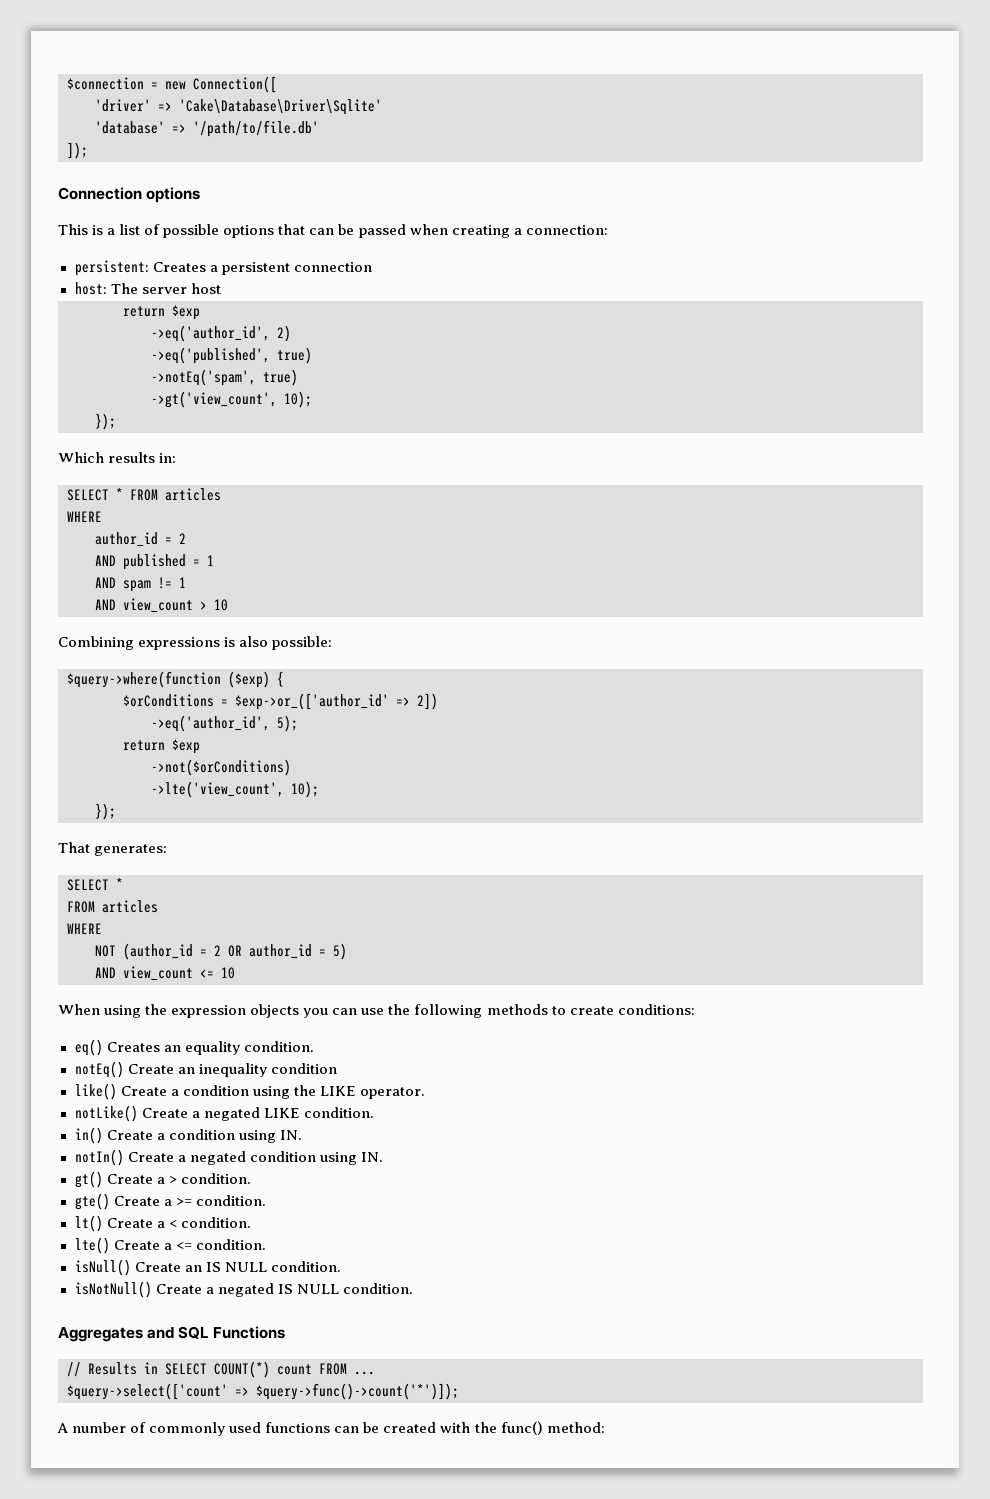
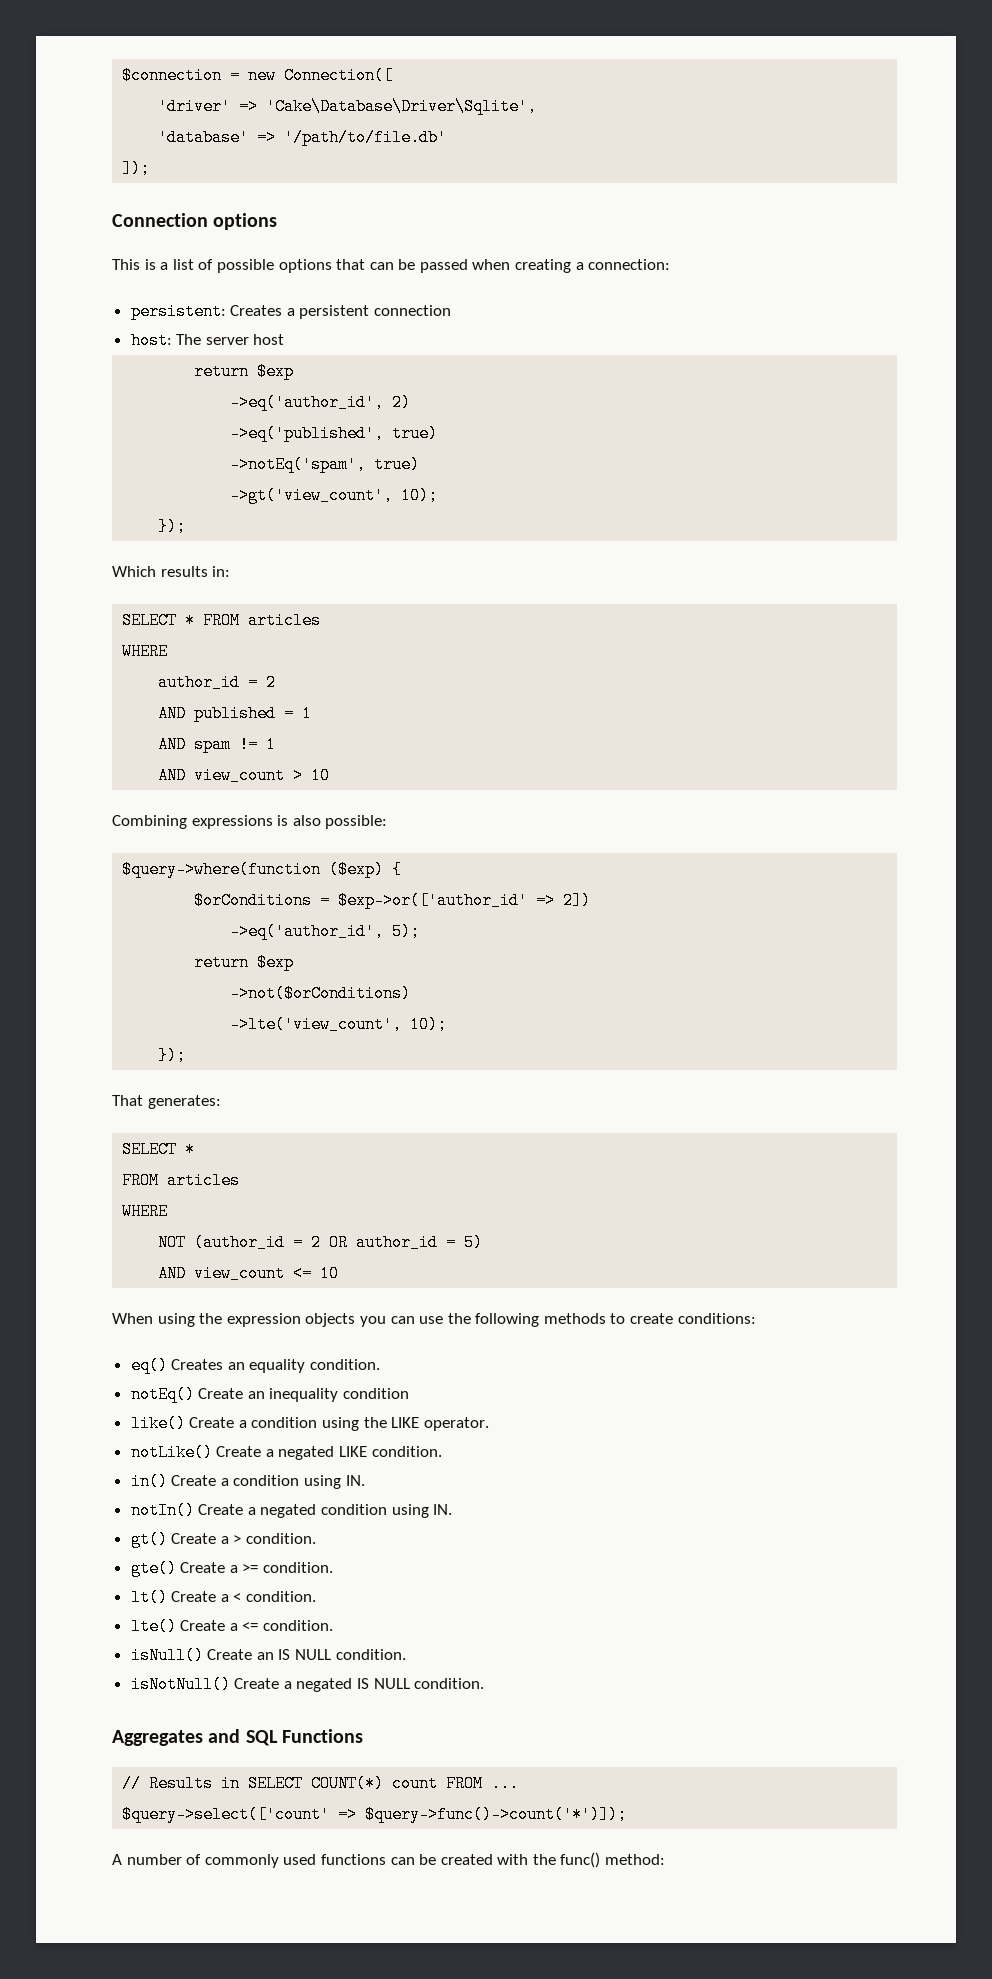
- 'driver' => 'Cake\Database\Driver\Sqlite'
+ 'driver' => 'Cake\Database\Driver\Sqlite',
- $orConditions = $exp->or_(['author_id' => 2])
+ $orConditions = $exp->or(['author_id' => 2])

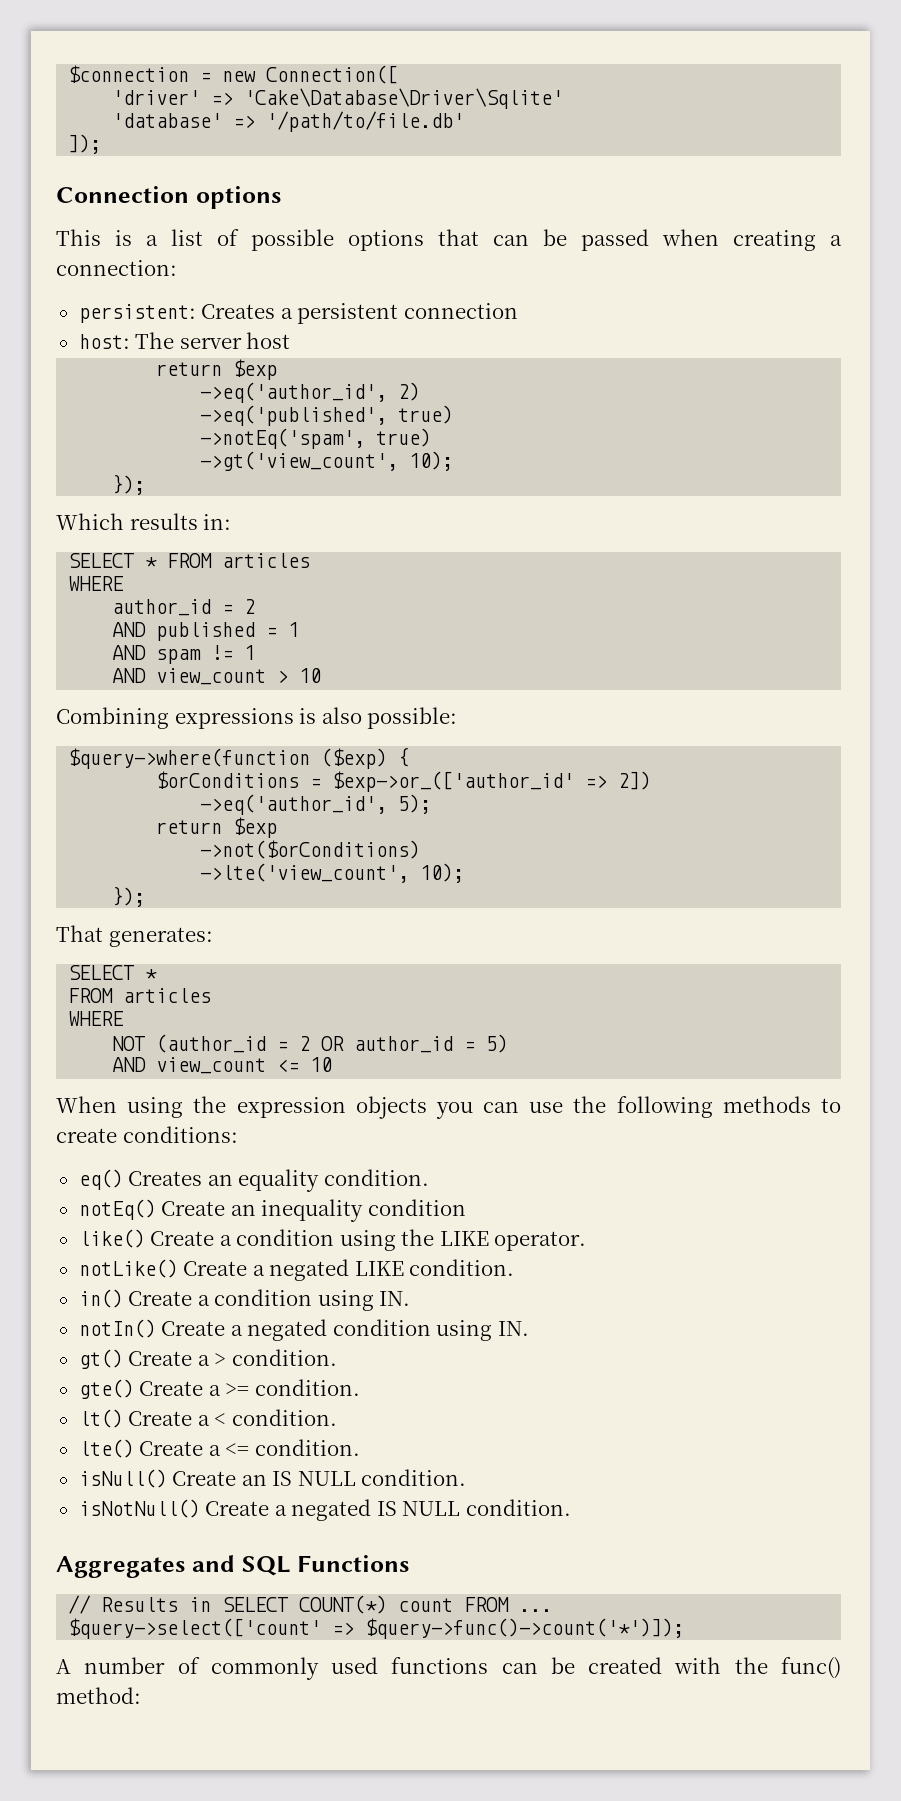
- 'driver' => 'Cake\Database\Driver\Sqlite',
+ 'driver' => 'Cake\Database\Driver\Sqlite'
- $orConditions = $exp->or(['author_id' => 2])
+ $orConditions = $exp->or_(['author_id' => 2])

